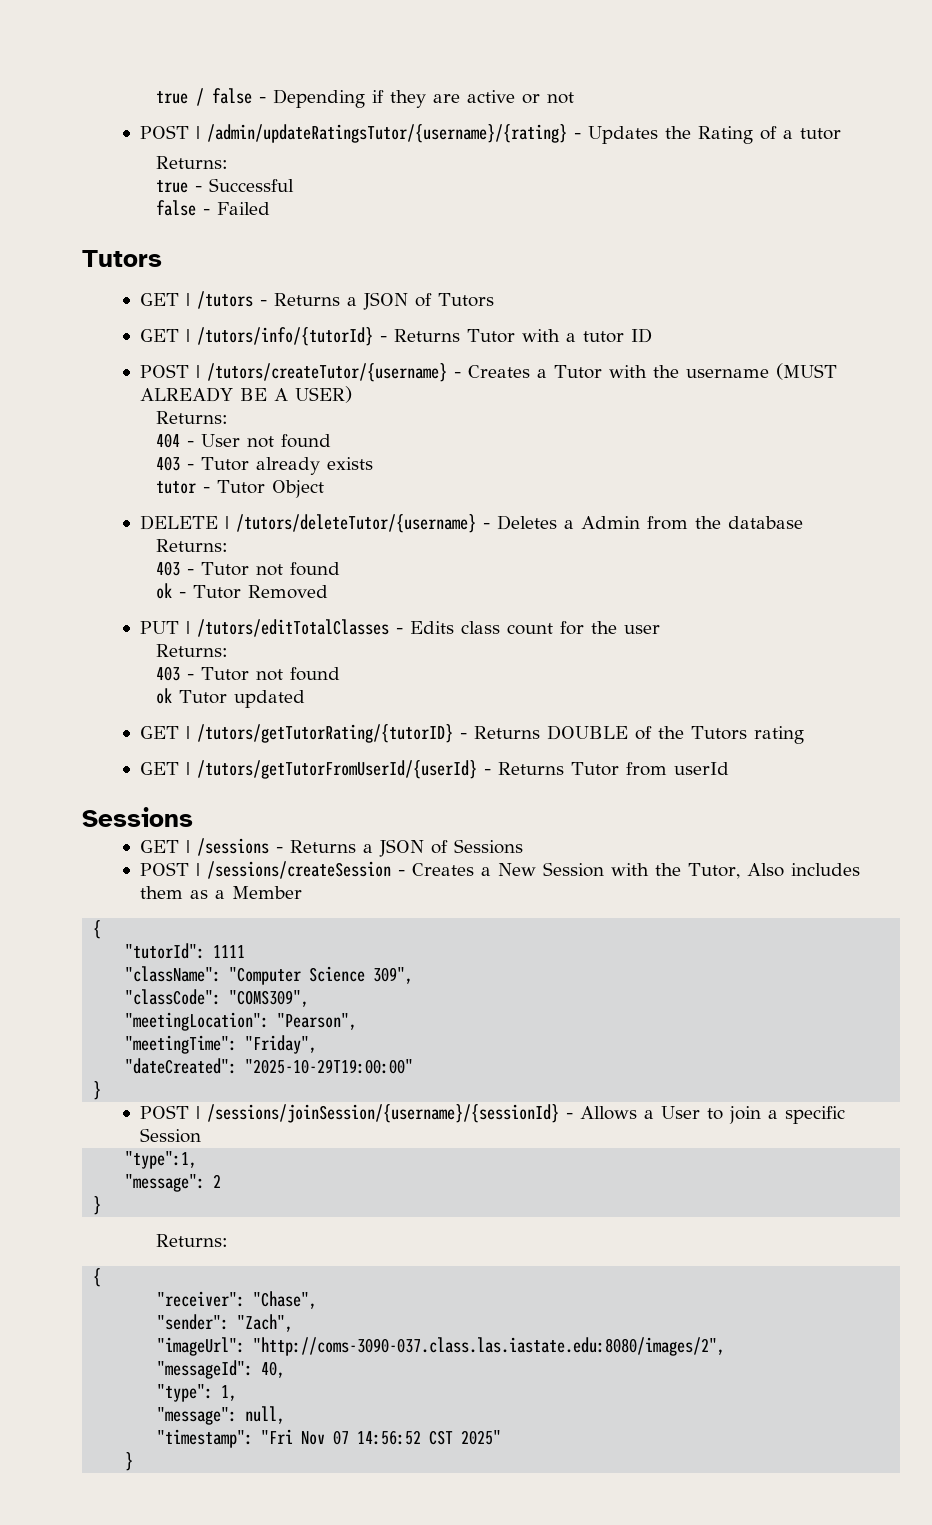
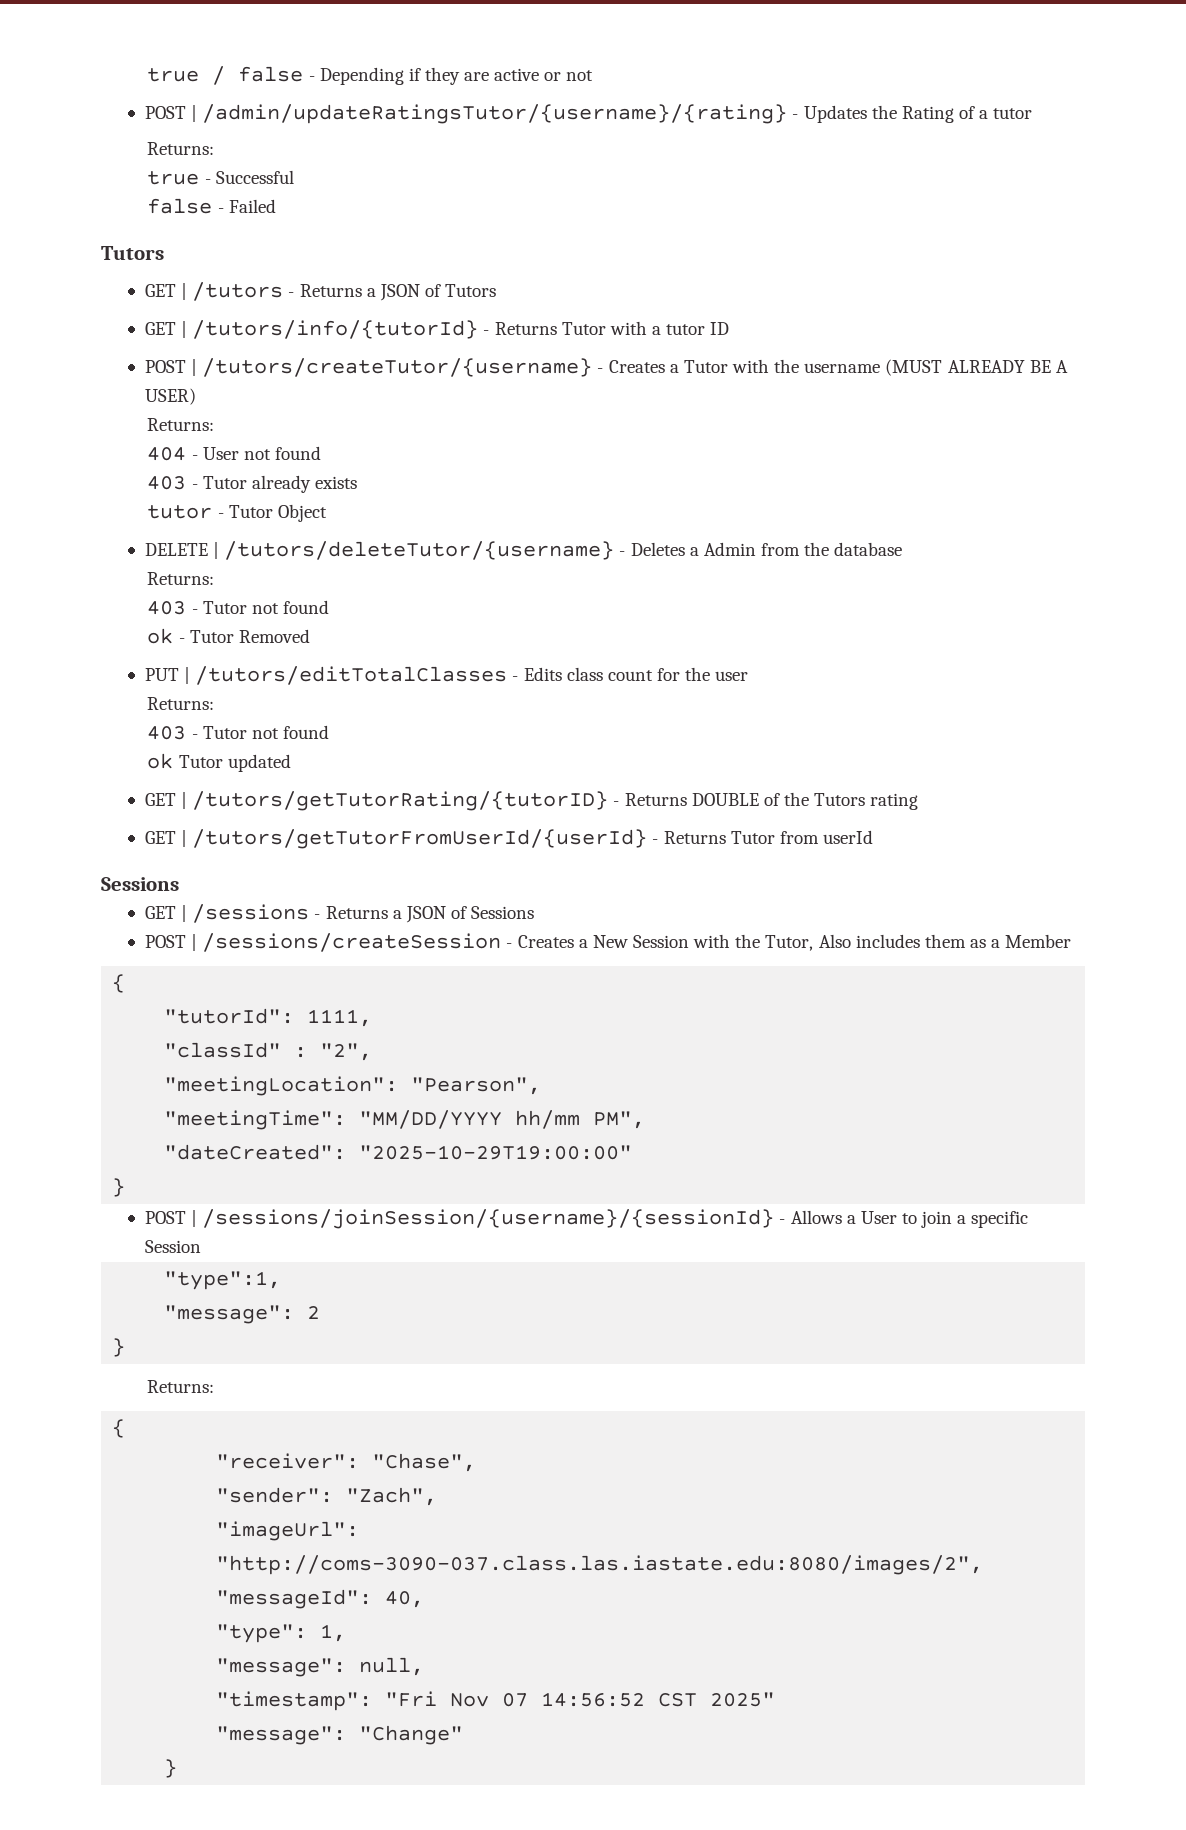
- "tutorId": 1111
- "className": "Computer Science 309",
- "classCode": "COMS309",
+ "tutorId": 1111,
+ "classId" : "2",
- "meetingTime": "Friday",
+ "meetingTime": "MM/DD/YYYY hh/mm PM",
+ "message": "Change"

